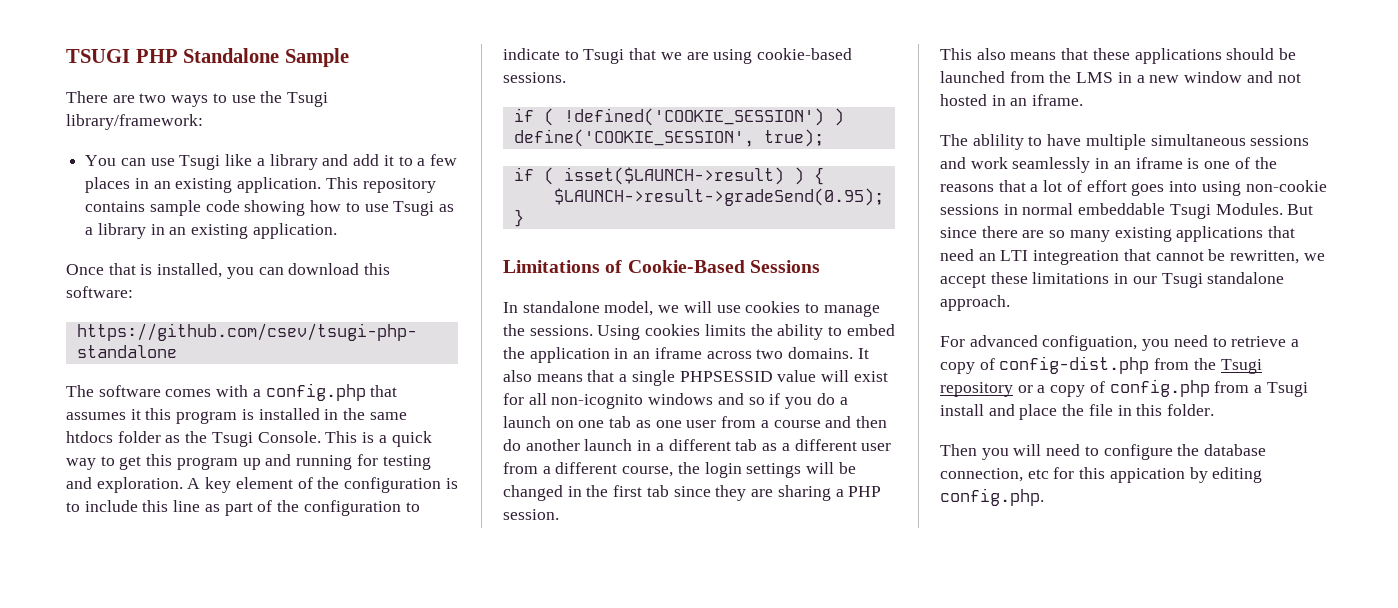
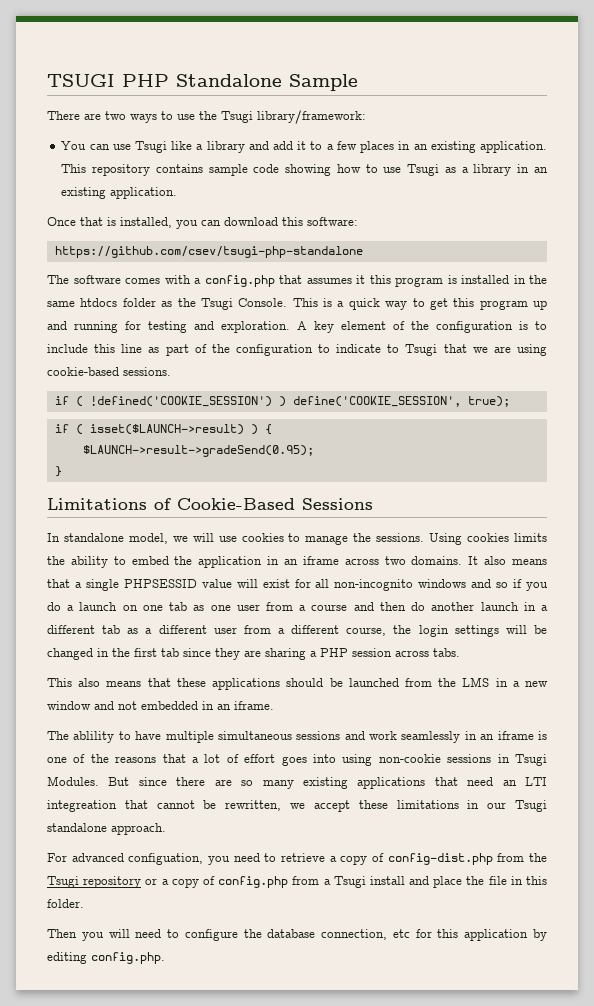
- It also means that a single PHPSESSID value will exist for all non-icognito windows and so if you do a launch on one tab as one user from a course and then do another launch in a different tab as a different user from a different course, the login settings will be changed in the first tab since they are sharing a PHP session.
+ It also means that a single PHPSESSID value will exist for all non-incognito windows and so if you do a launch on one tab as one user from a course and then do another launch in a different tab as a different user from a different course, the login settings will be changed in the first tab since they are sharing a PHP session across tabs.
- This also means that these applications should be launched from the LMS in a new window and not hosted in an iframe.
+ This also means that these applications should be launched from the LMS in a new window and not embedded in an iframe.
- The ablility to have multiple simultaneous sessions and work seamlessly in an iframe is one of the reasons that a lot of effort goes into using non-cookie sessions in normal embeddable Tsugi Modules.
+ The ablility to have multiple simultaneous sessions and work seamlessly in an iframe is one of the reasons that a lot of effort goes into using non-cookie sessions in Tsugi Modules.
- Then you will need to configure the database connection, etc for this appication by editing config.php.
+ Then you will need to configure the database connection, etc for this application by editing config.php.

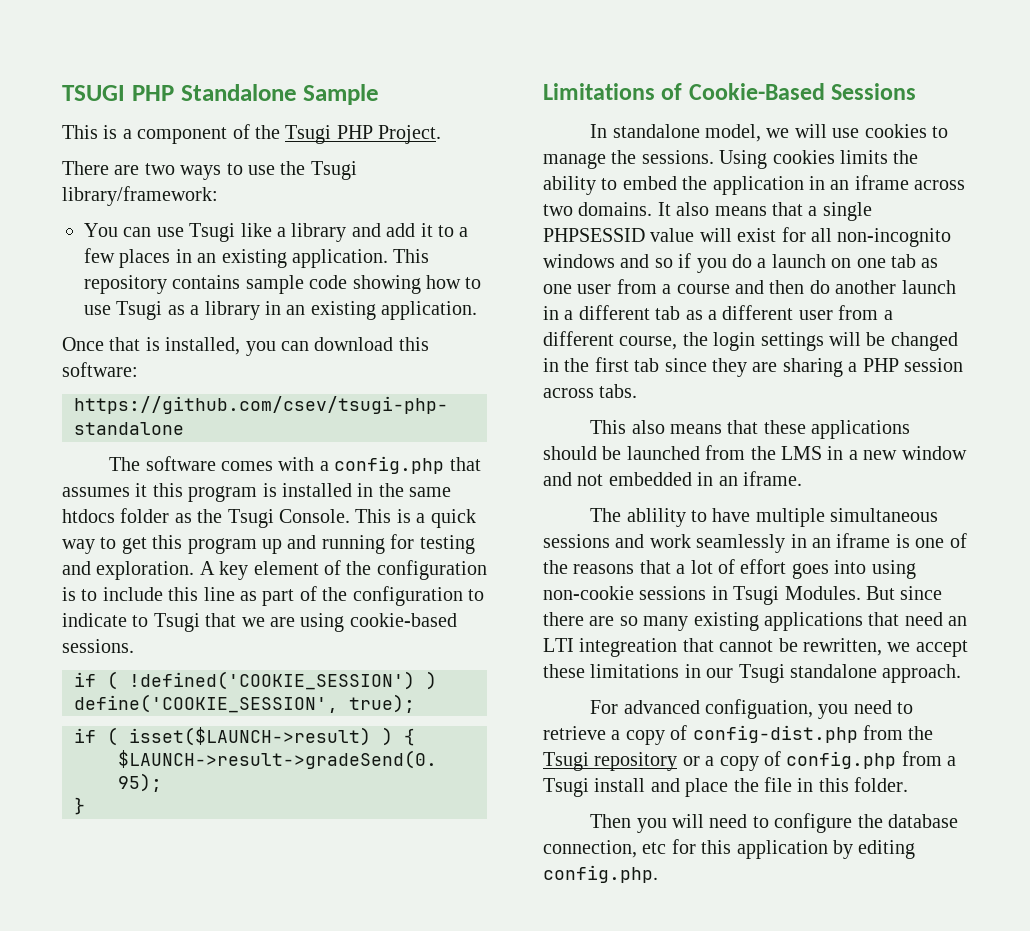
+ This is a component of the Tsugi PHP Project.

